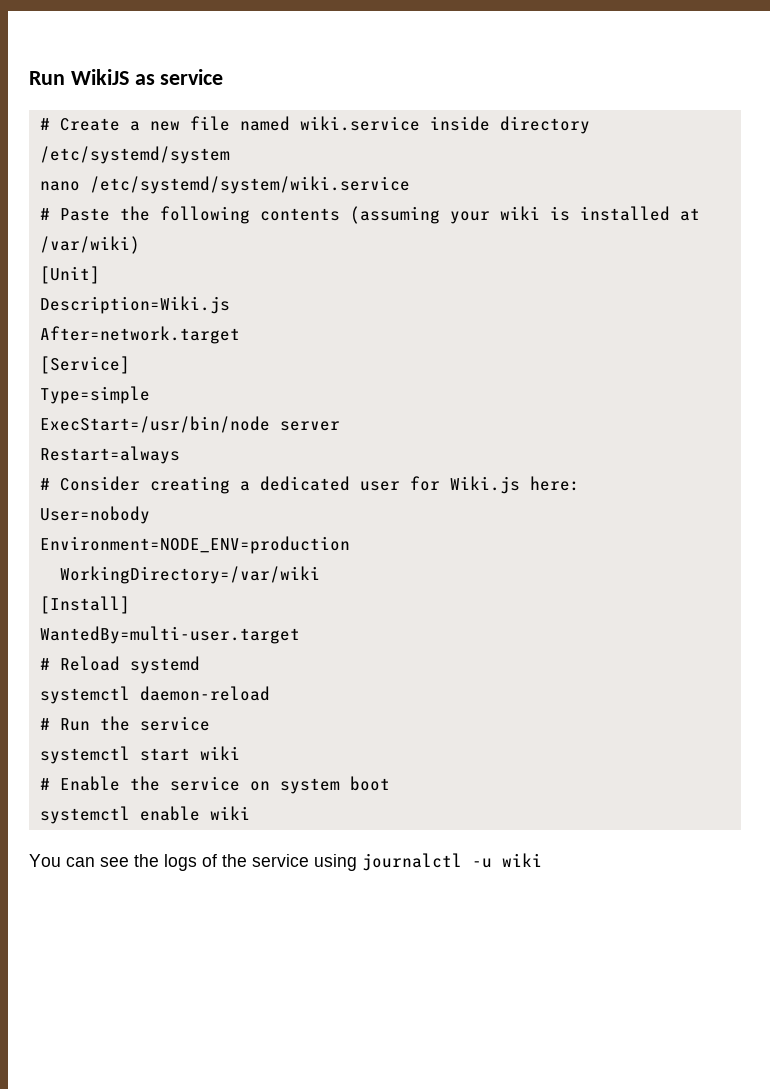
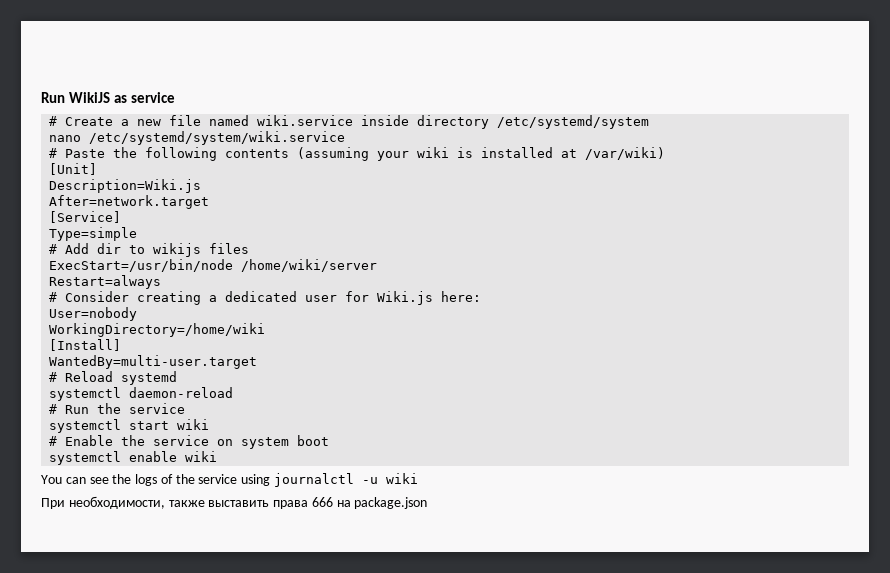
+ # Add dir to wikijs files
- ExecStart=/usr/bin/node server
+ ExecStart=/usr/bin/node /home/wiki/server
- Environment=NODE_ENV=production
- WorkingDirectory=/var/wiki
+ WorkingDirectory=/home/wiki
+ При необходимости, также выставить права 666 на package.json

